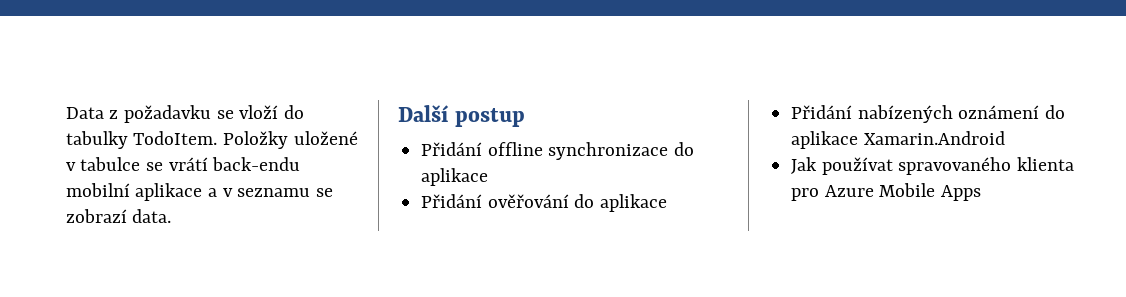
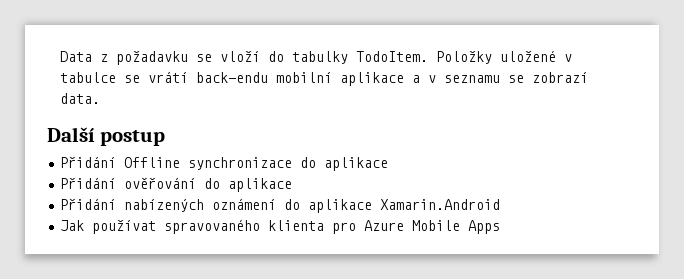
- Přidání offline synchronizace do aplikace
+ Přidání Offline synchronizace do aplikace

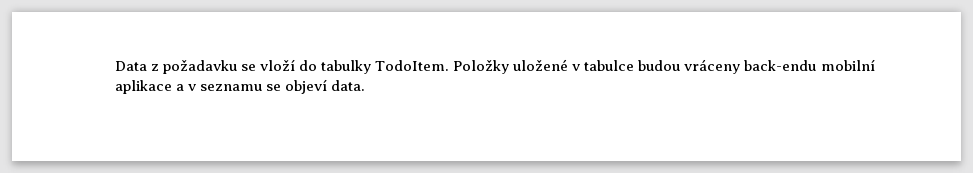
- Položky uložené v tabulce se vrátí back-endu mobilní aplikace a v seznamu se zobrazí data.
+ Položky uložené v tabulce budou vráceny back-endu mobilní aplikace a v seznamu se objeví data.
- Další postup
- Přidání Offline synchronizace do aplikace
- Přidání ověřování do aplikace
- Přidání nabízených oznámení do aplikace Xamarin.Android
- Jak používat spravovaného klienta pro Azure Mobile Apps

